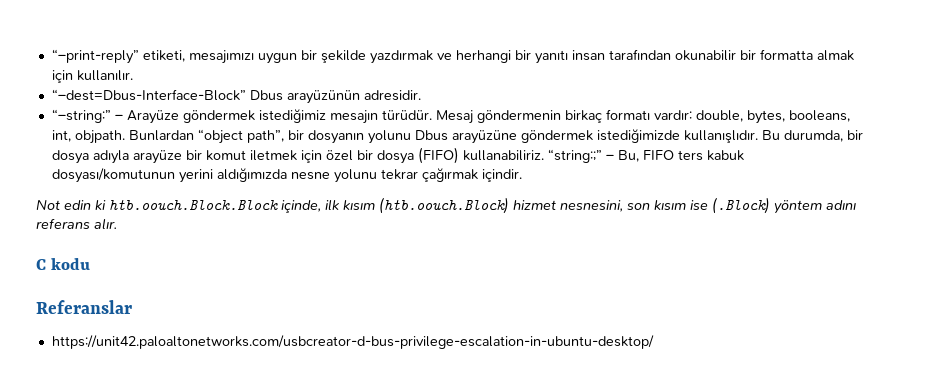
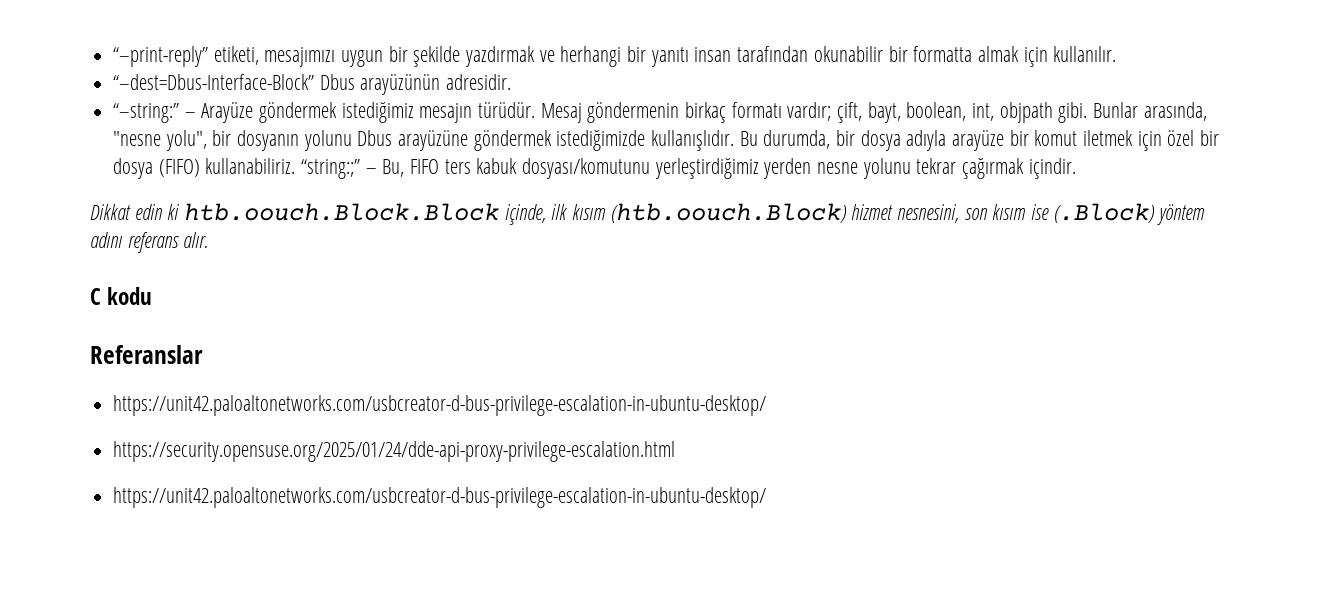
- Mesaj göndermenin birkaç formatı vardır: double, bytes, booleans, int, objpath. Bunlardan “object path”, bir dosyanın yolunu Dbus arayüzüne göndermek istediğimizde kullanışlıdır.
+ Mesaj göndermenin birkaç formatı vardır; çift, bayt, boolean, int, objpath gibi. Bunlar arasında, "nesne yolu", bir dosyanın yolunu Dbus arayüzüne göndermek istediğimizde kullanışlıdır.
- “string:;” – Bu, FIFO ters kabuk dosyası/komutunun yerini aldığımızda nesne yolunu tekrar çağırmak içindir.
+ “string:;” – Bu, FIFO ters kabuk dosyası/komutunu yerleştirdiğimiz yerden nesne yolunu tekrar çağırmak içindir.
- Not edin ki htb.oouch.Block.Block içinde, ilk kısım (htb.oouch.Block) hizmet nesnesini, son kısım ise (.Block) yöntem adını referans alır.
+ Dikkat edin ki htb.oouch.Block.Block içinde, ilk kısım (htb.oouch.Block) hizmet nesnesini, son kısım ise (.Block) yöntem adını referans alır.
+ https://security.opensuse.org/2025/01/24/dde-api-proxy-privilege-escalation.html
+ https://unit42.paloaltonetworks.com/usbcreator-d-bus-privilege-escalation-in-ubuntu-desktop/

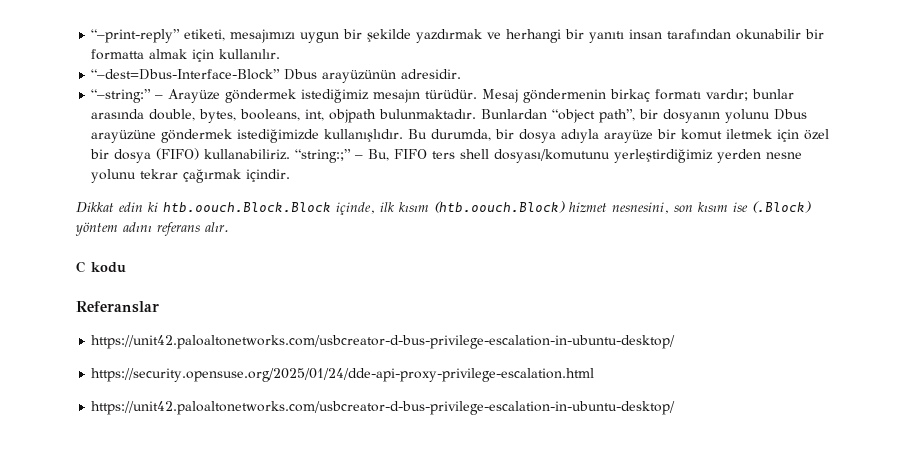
- Mesaj göndermenin birkaç formatı vardır; çift, bayt, boolean, int, objpath gibi. Bunlar arasında, "nesne yolu", bir dosyanın yolunu Dbus arayüzüne göndermek istediğimizde kullanışlıdır.
+ Mesaj göndermenin birkaç formatı vardır; bunlar arasında double, bytes, booleans, int, objpath bulunmaktadır. Bunlardan “object path”, bir dosyanın yolunu Dbus arayüzüne göndermek istediğimizde kullanışlıdır.
- “string:;” – Bu, FIFO ters kabuk dosyası/komutunu yerleştirdiğimiz yerden nesne yolunu tekrar çağırmak içindir.
+ “string:;” – Bu, FIFO ters shell dosyası/komutunu yerleştirdiğimiz yerden nesne yolunu tekrar çağırmak içindir.

